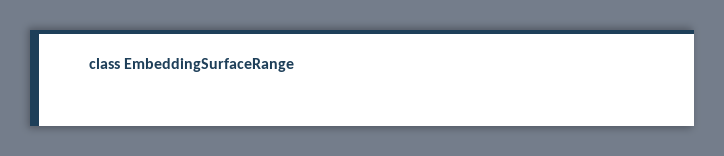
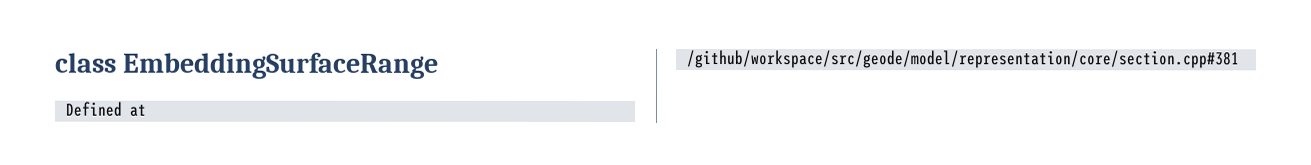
+ Defined at /github/workspace/src/geode/model/representation/core/section.cpp#381

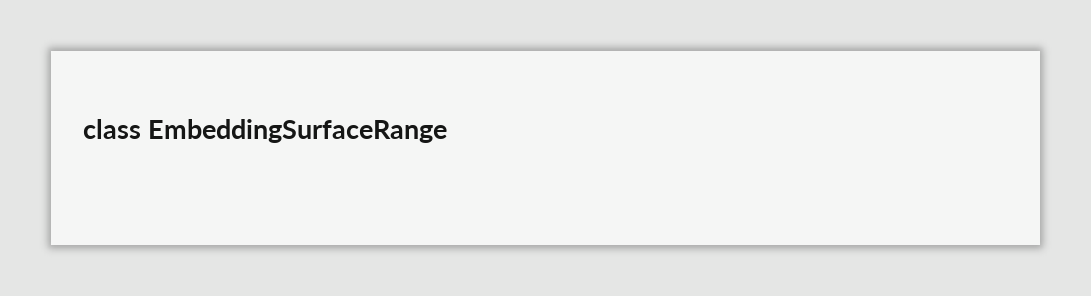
- Defined at /github/workspace/src/geode/model/representation/core/section.cpp#381

